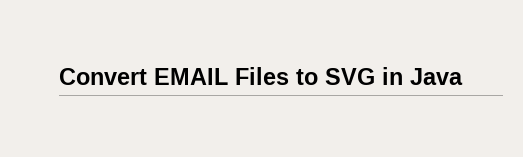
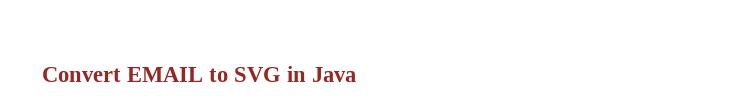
- Convert EMAIL Files to SVG in Java
+ Convert EMAIL to SVG in Java

